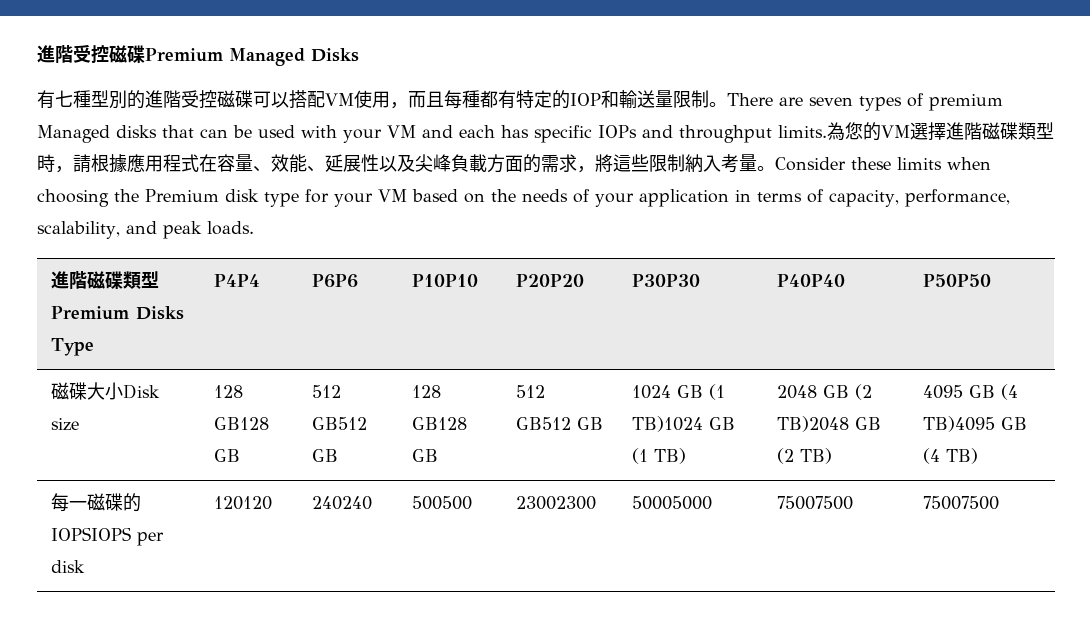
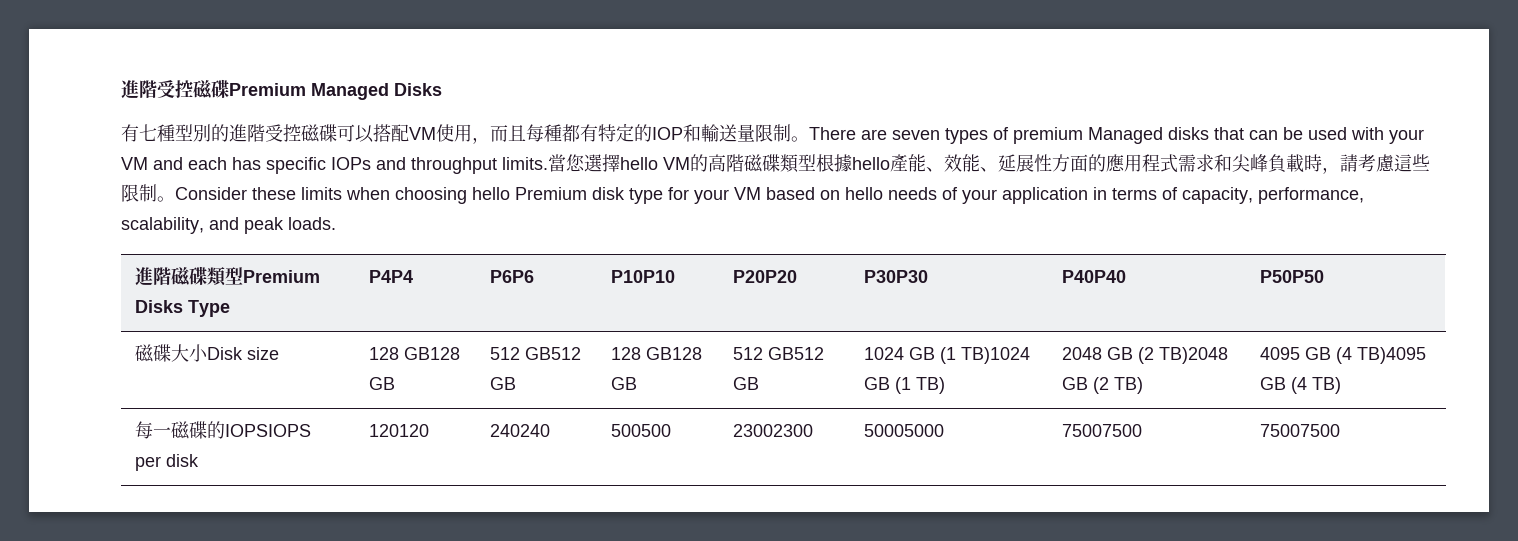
- 為您的VM選擇進階磁碟類型時，請根據應用程式在容量、效能、延展性以及尖峰負載方面的需求，將這些限制納入考量。
+ 當您選擇hello VM的高階磁碟類型根據hello產能、效能、延展性方面的應用程式需求和尖峰負載時，請考慮這些限制。
- Consider these limits when choosing the Premium disk type for your VM based on the needs of your application in terms of capacity, performance, scalability, and peak loads.
+ Consider these limits when choosing hello Premium disk type for your VM based on hello needs of your application in terms of capacity, performance, scalability, and peak loads.

